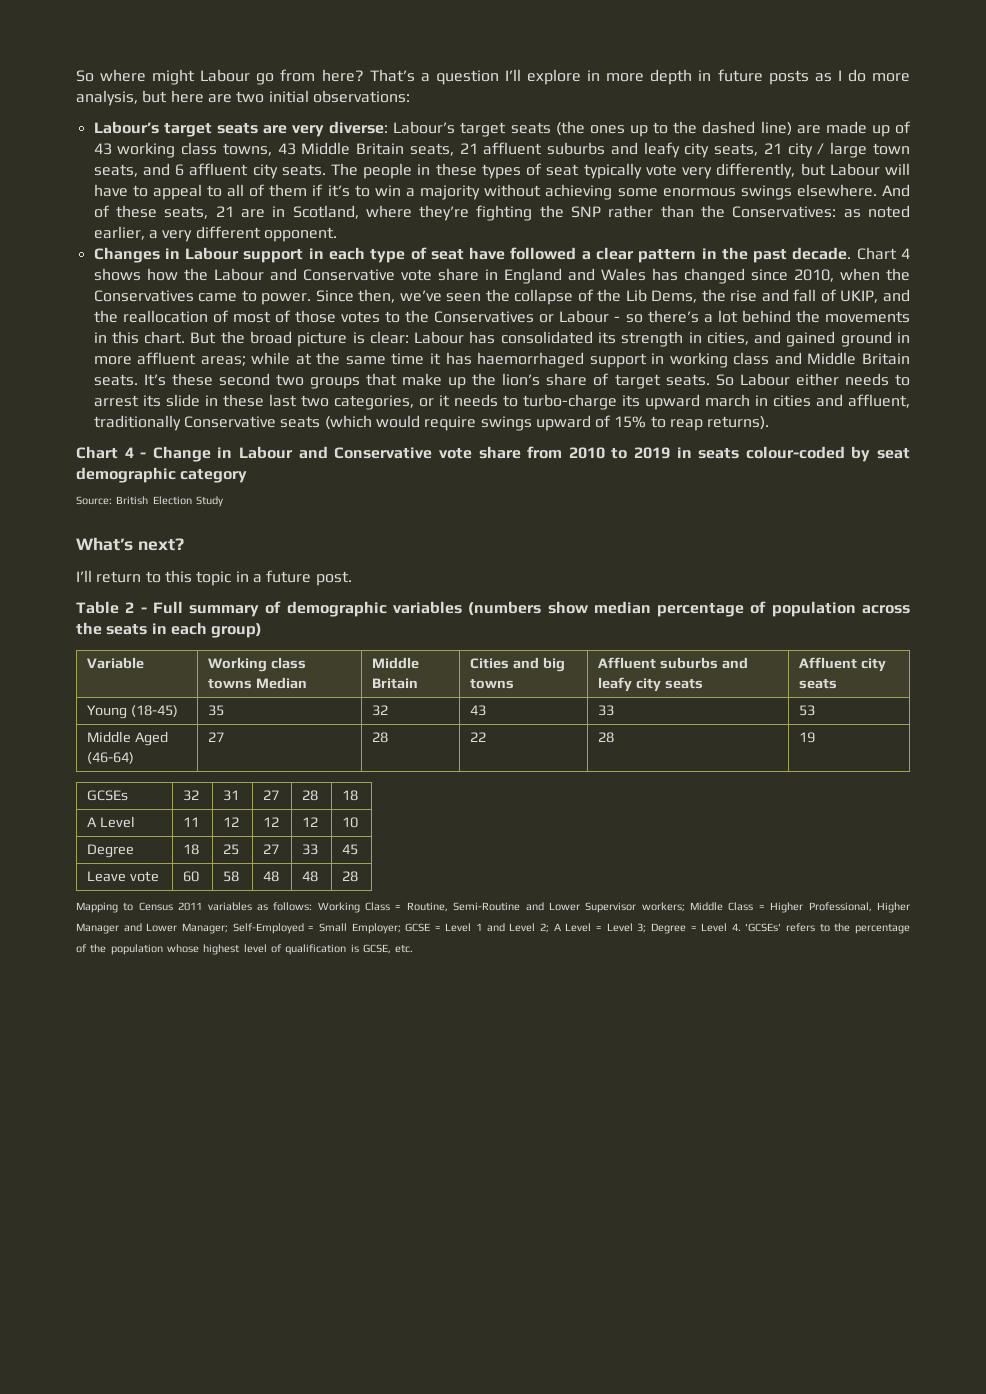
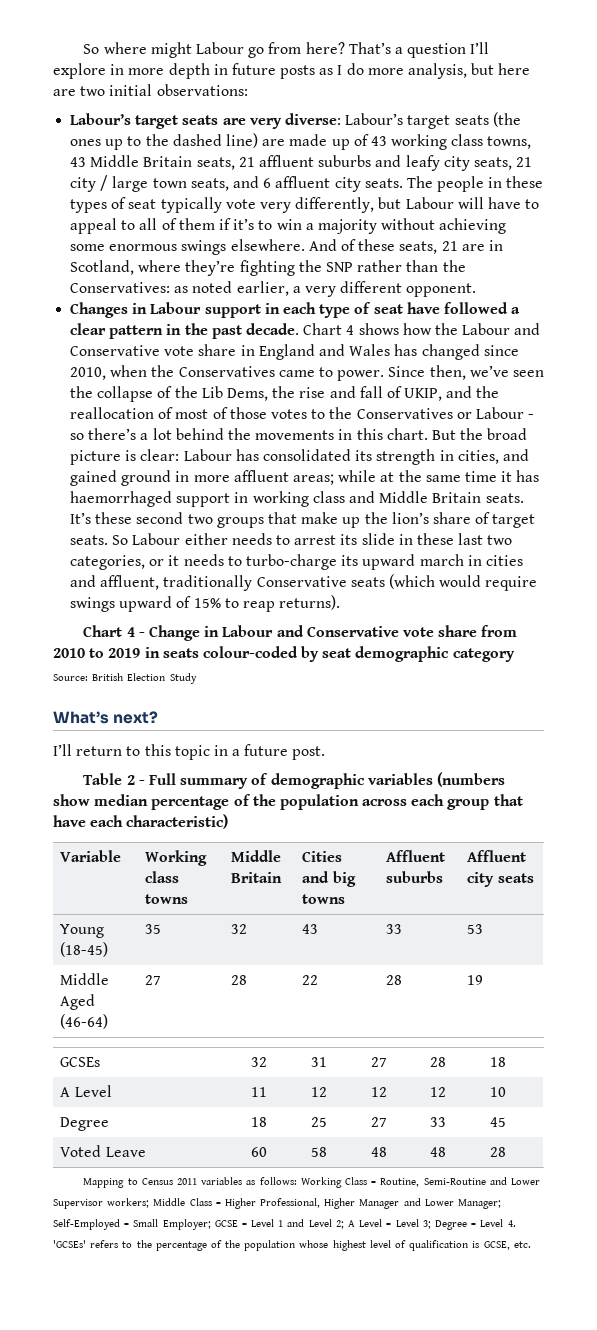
- Table 2 - Full summary of demographic variables (numbers show median percentage of population across the seats in each group)
+ Table 2 - Full summary of demographic variables (numbers show median percentage of the population across each group that have each characteristic)
- Variable | Working class towns Median | Middle Britain | Cities and big towns | Affluent suburbs and leafy city seats | Affluent city seats
+ Variable | Working class towns | Middle Britain | Cities and big towns | Affluent suburbs | Affluent city seats
- Leave vote | 60 | 58 | 48 | 48 | 28
+ Voted Leave | 60 | 58 | 48 | 48 | 28

